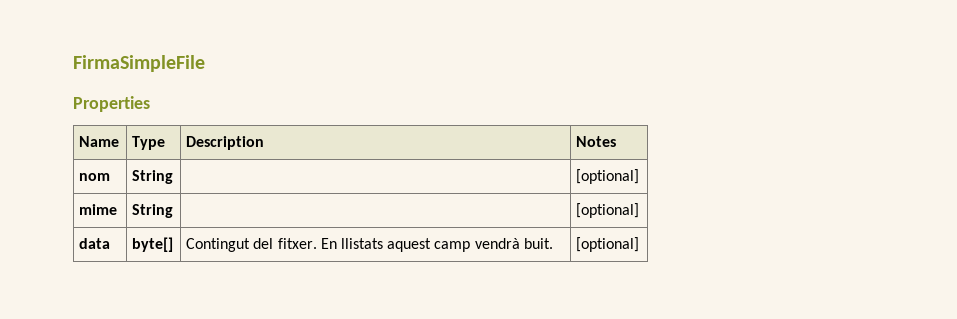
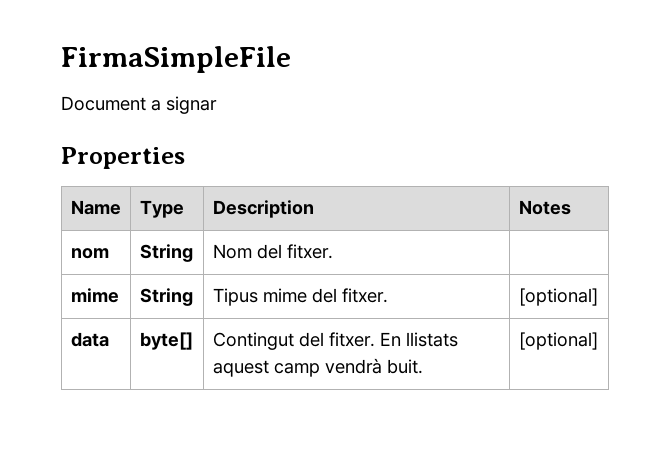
+ Document a signar
- nom | String | | [optional]
+ nom | String | Nom del fitxer. |
- mime | String | | [optional]
+ mime | String | Tipus mime del fitxer. | [optional]

